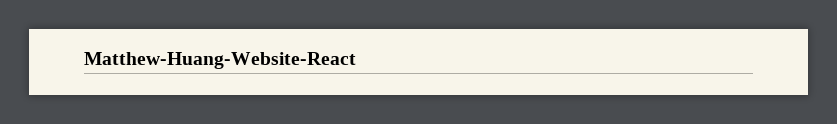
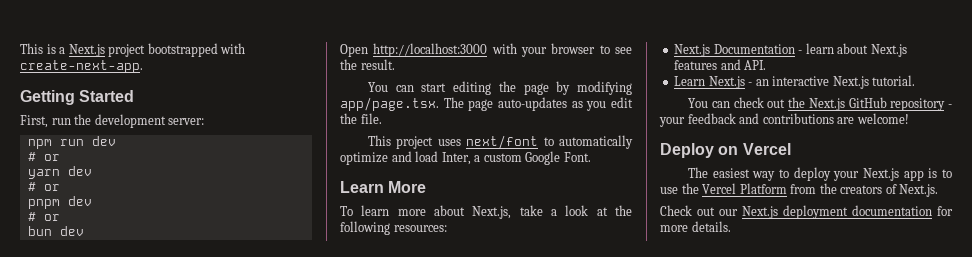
- Matthew-Huang-Website-React
+ This is a Next.js project bootstrapped with create-next-app.
+ Getting Started
+ First, run the development server:
+ npm run dev
+ # or
+ yarn dev
+ # or
+ pnpm dev
+ # or
+ bun dev
+ Open http://localhost:3000 with your browser to see the result.
+ You can start editing the page by modifying app/page.tsx. The page auto-updates as you edit the file.
+ This project uses next/font to automatically optimize and load Inter, a custom Google Font.
+ Learn More
+ To learn more about Next.js, take a look at the following resources:
+ Next.js Documentation - learn about Next.js features and API.
+ Learn Next.js - an interactive Next.js tutorial.
+ You can check out the Next.js GitHub repository - your feedback and contributions are welcome!
+ Deploy on Vercel
+ The easiest way to deploy your Next.js app is to use the Vercel Platform from the creators of Next.js.
+ Check out our Next.js deployment documentation for more details.

